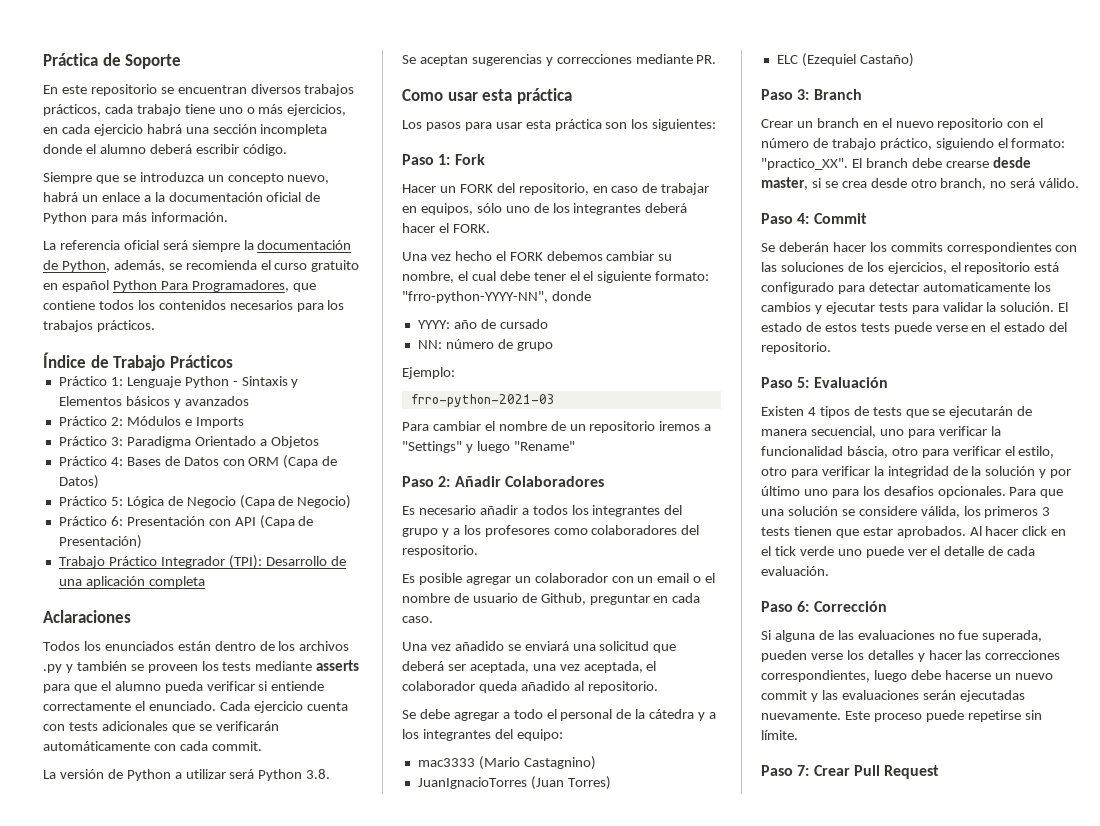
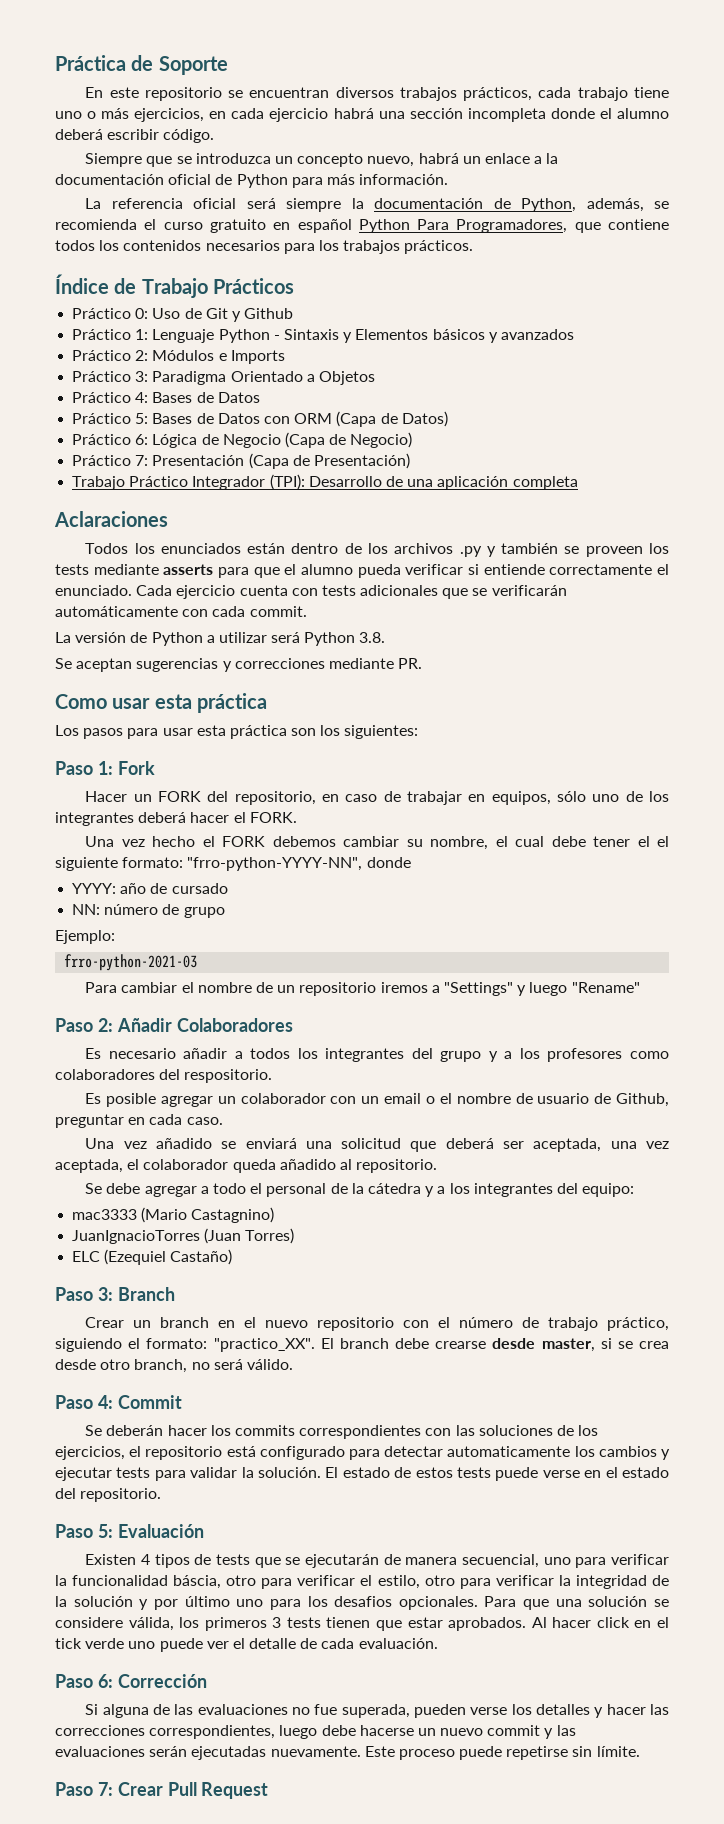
+ Práctico 0: Uso de Git y Github
- Práctico 4: Bases de Datos con ORM (Capa de Datos)
+ Práctico 4: Bases de Datos
+ Práctico 5: Bases de Datos con ORM (Capa de Datos)
- Práctico 5: Lógica de Negocio (Capa de Negocio)
+ Práctico 6: Lógica de Negocio (Capa de Negocio)
- Práctico 6: Presentación con API (Capa de Presentación)
+ Práctico 7: Presentación (Capa de Presentación)

